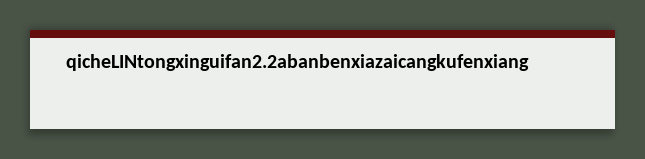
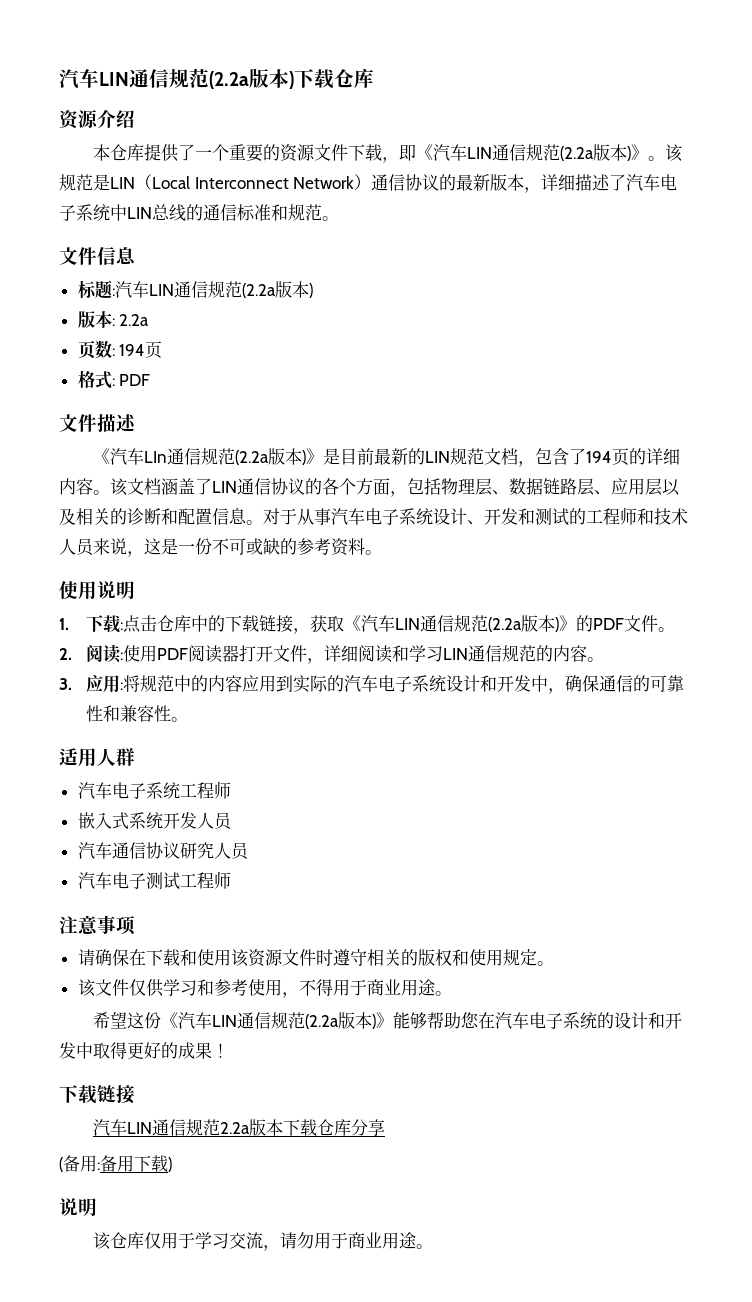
- qicheLINtongxinguifan2.2abanbenxiazaicangkufenxiang
+ 汽车LIN通信规范(2.2a版本)下载仓库
+ 资源介绍
+ 本仓库提供了一个重要的资源文件下载，即《汽车LIN通信规范(2.2a版本)》。该规范是LIN（Local Interconnect Network）通信协议的最新版本，详细描述了汽车电子系统中LIN总线的通信标准和规范。
+ 文件信息
+ 标题:汽车LIN通信规范(2.2a版本)
+ 版本: 2.2a
+ 页数: 194页
+ 格式: PDF
+ 文件描述
+ 《汽车LIn通信规范(2.2a版本)》是目前最新的LIN规范文档，包含了194页的详细内容。该文档涵盖了LIN通信协议的各个方面，包括物理层、数据链路层、应用层以及相关的诊断和配置信息。对于从事汽车电子系统设计、开发和测试的工程师和技术人员来说，这是一份不可或缺的参考资料。
+ 使用说明
+ 1.下载:点击仓库中的下载链接，获取《汽车LIN通信规范(2.2a版本)》的PDF文件。
+ 2.阅读:使用PDF阅读器打开文件，详细阅读和学习LIN通信规范的内容。
+ 3.应用:将规范中的内容应用到实际的汽车电子系统设计和开发中，确保通信的可靠性和兼容性。
+ 适用人群
+ 汽车电子系统工程师
+ 嵌入式系统开发人员
+ 汽车通信协议研究人员
+ 汽车电子测试工程师
+ 注意事项
+ 请确保在下载和使用该资源文件时遵守相关的版权和使用规定。
+ 该文件仅供学习和参考使用，不得用于商业用途。
+ 希望这份《汽车LIN通信规范(2.2a版本)》能够帮助您在汽车电子系统的设计和开发中取得更好的成果！
+ 下载链接
+ 汽车LIN通信规范2.2a版本下载仓库分享
+ (备用:备用下载)
+ 说明
+ 该仓库仅用于学习交流，请勿用于商业用途。

